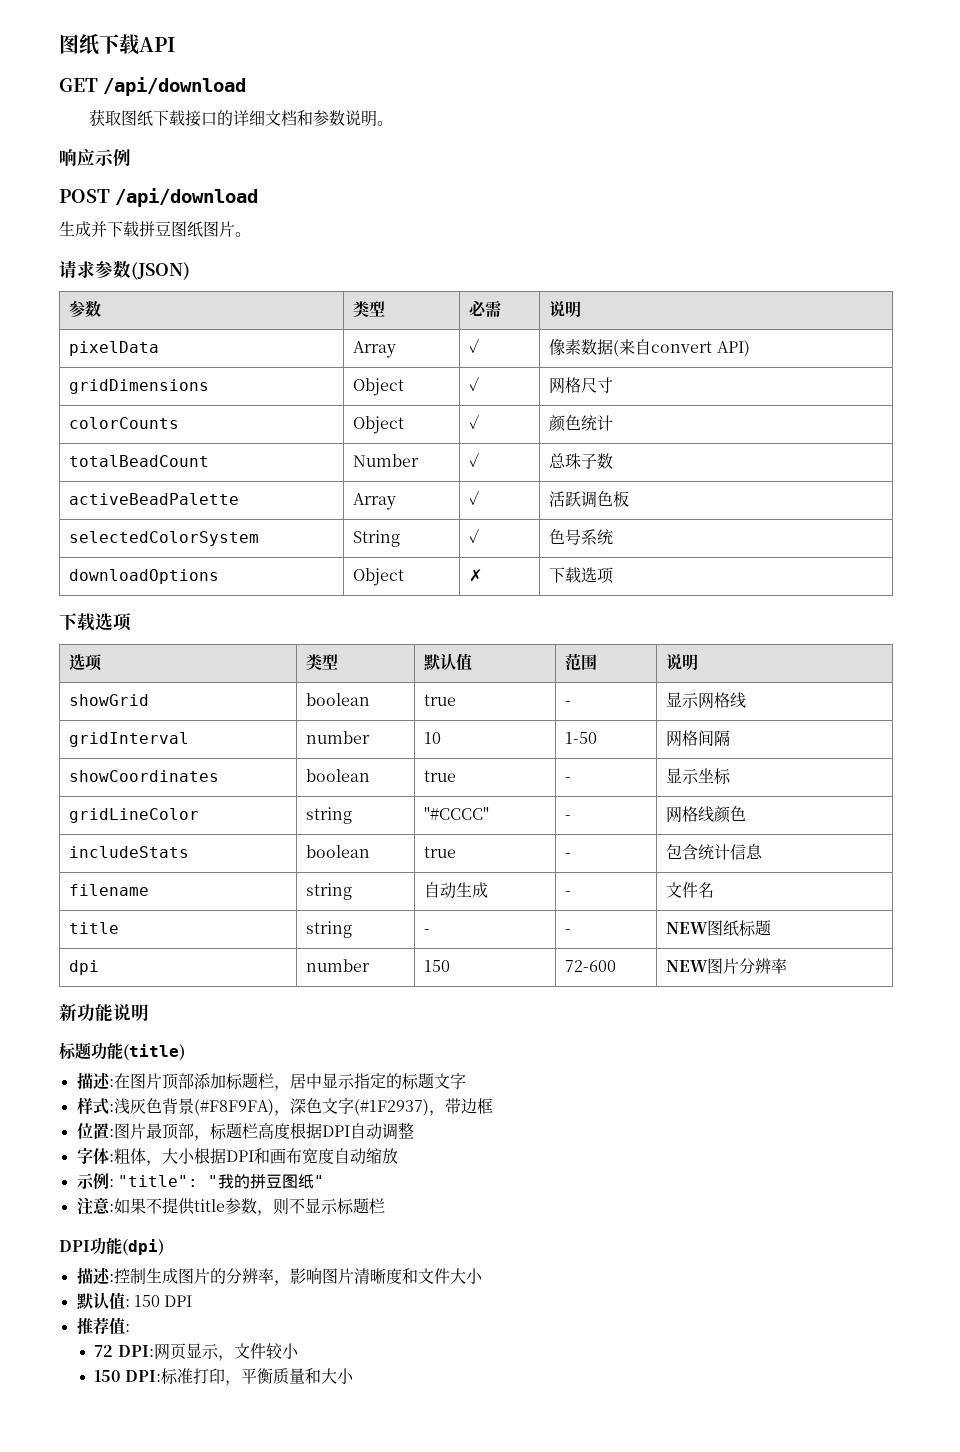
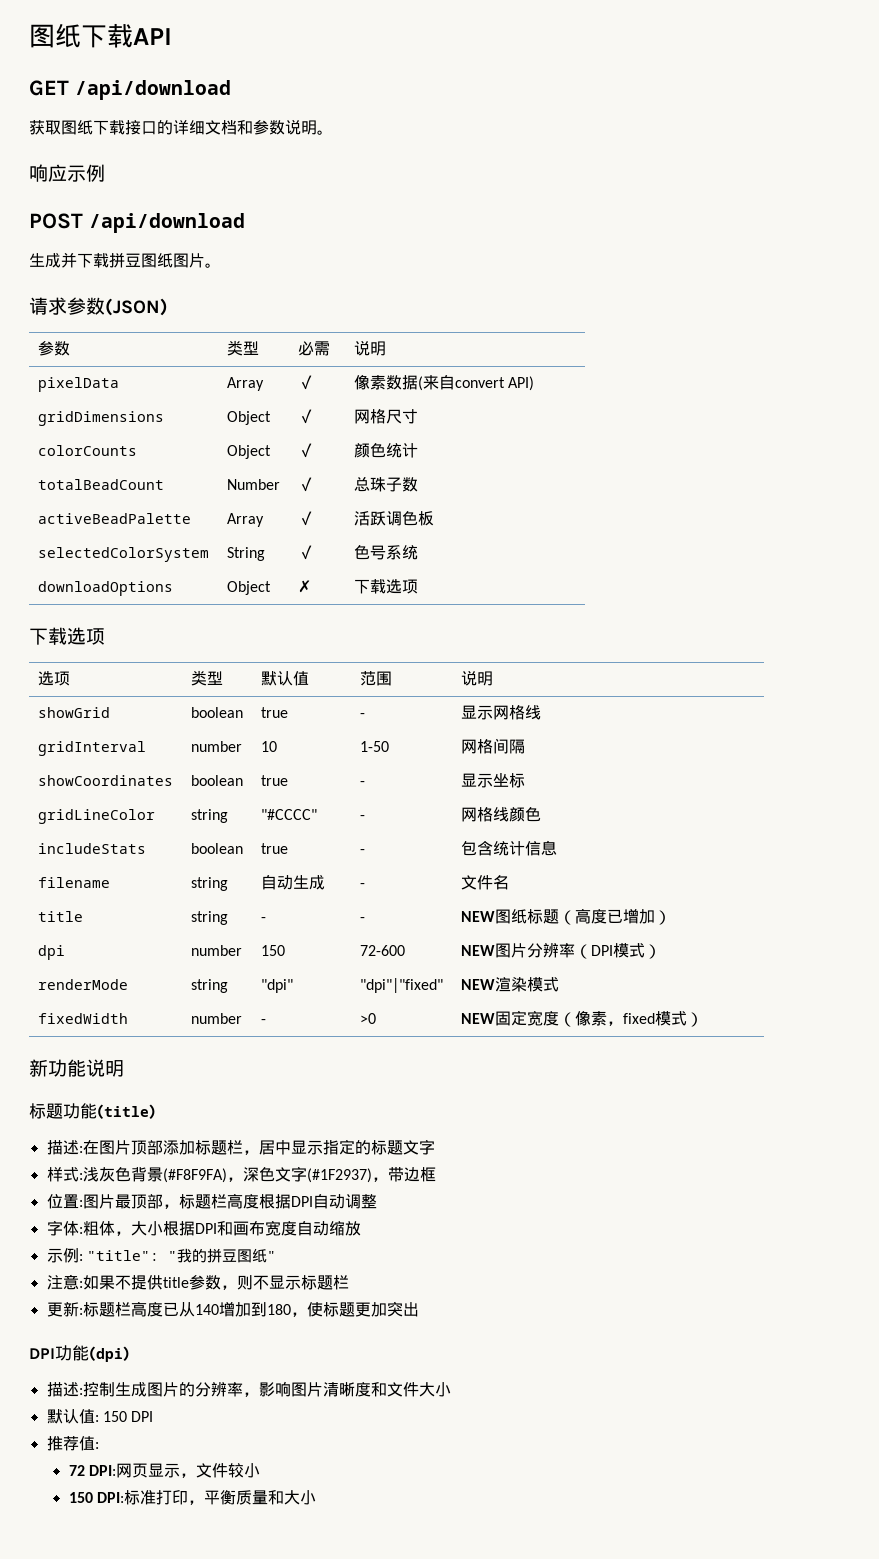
- title | string | - | - | NEW图纸标题
+ title | string | - | - | NEW图纸标题（高度已增加）
- dpi | number | 150 | 72-600 | NEW图片分辨率
+ dpi | number | 150 | 72-600 | NEW图片分辨率（DPI模式）
+ renderMode | string | "dpi" | "dpi"|"fixed" | NEW渲染模式
+ fixedWidth | number | - | >0 | NEW固定宽度（像素，fixed模式）
+ 更新:标题栏高度已从140增加到180，使标题更加突出

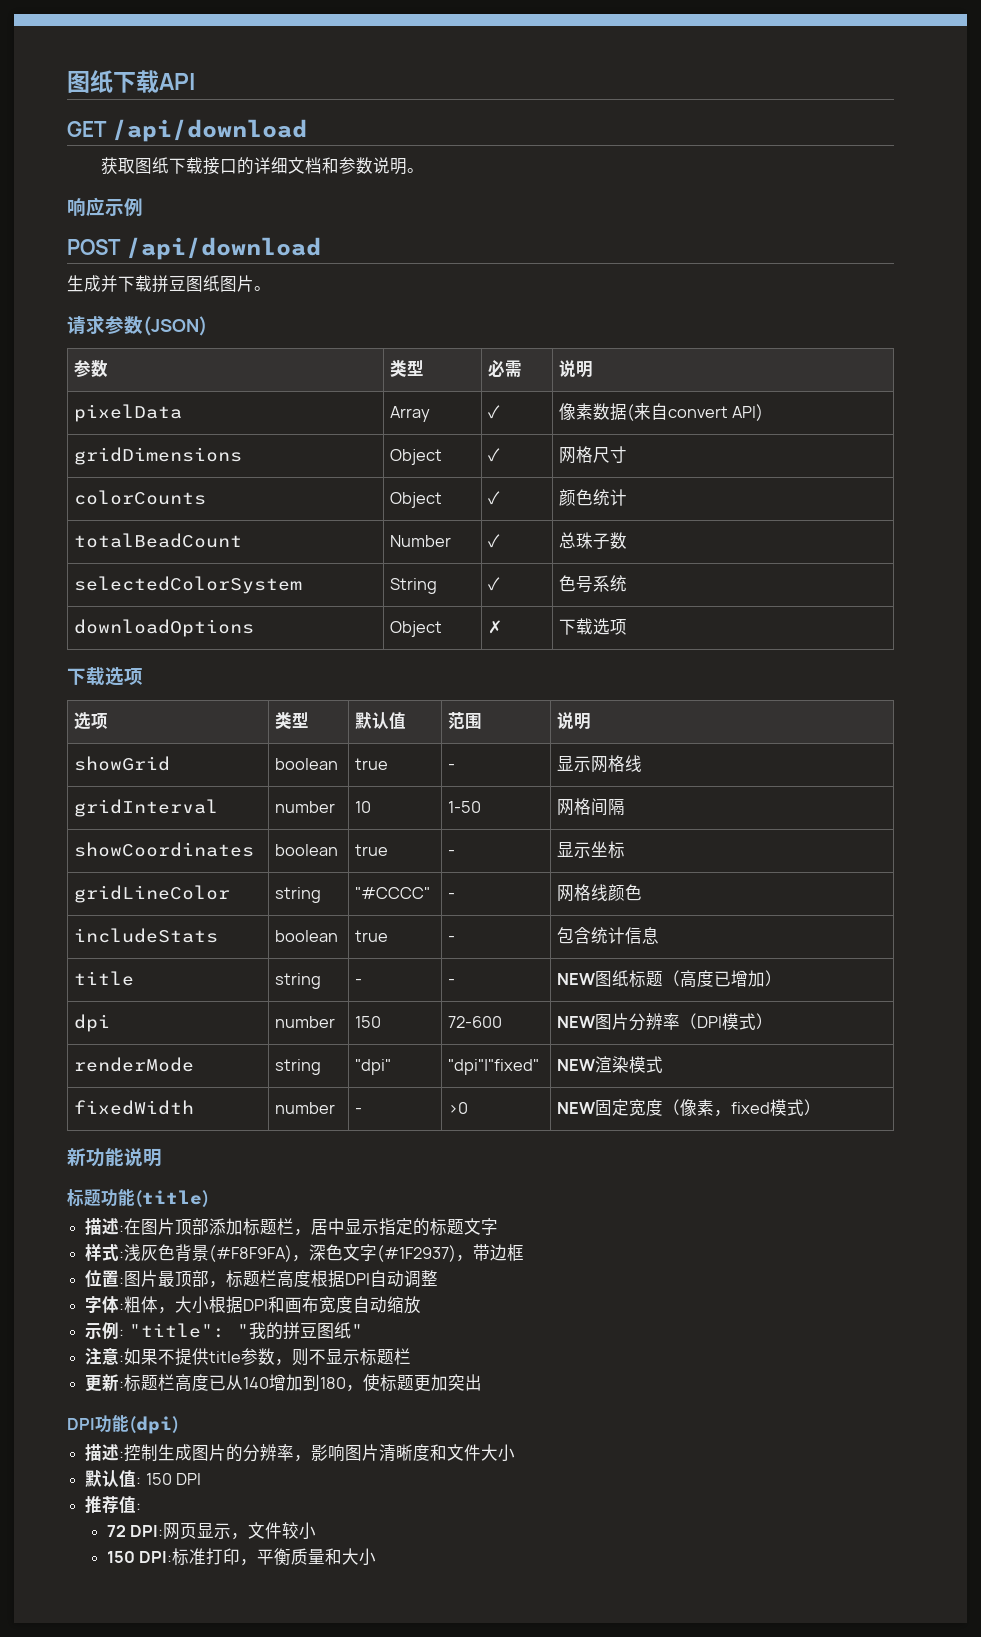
- activeBeadPalette | Array | ✓ | 活跃调色板
- filename | string | 自动生成 | - | 文件名

